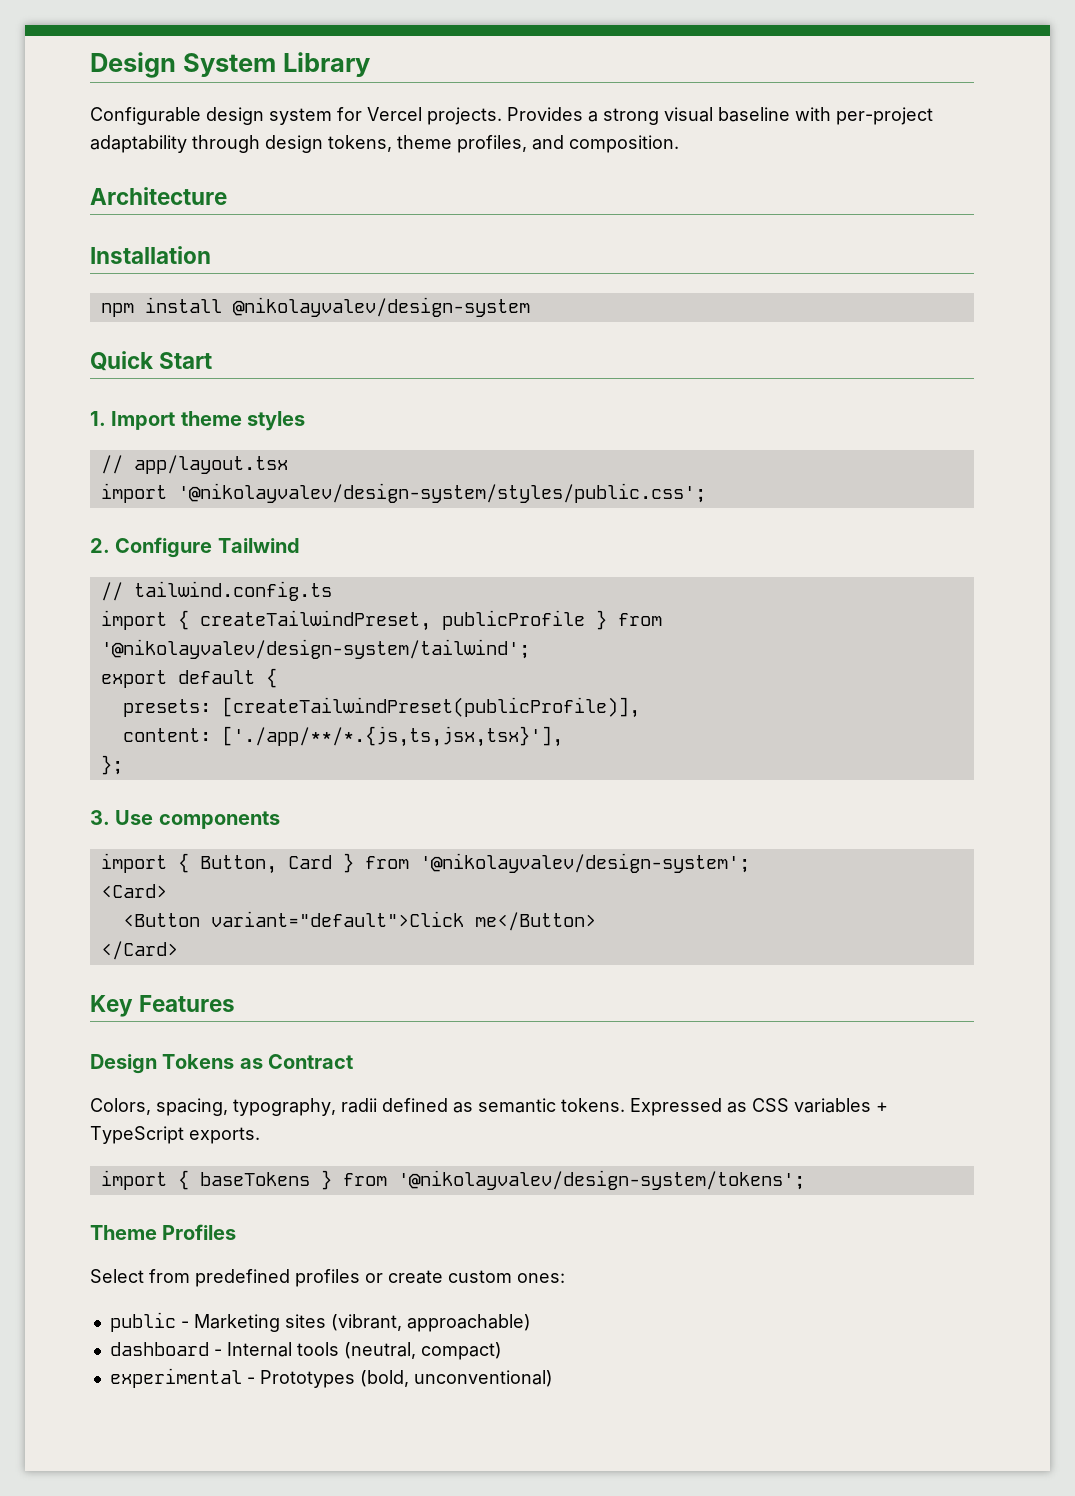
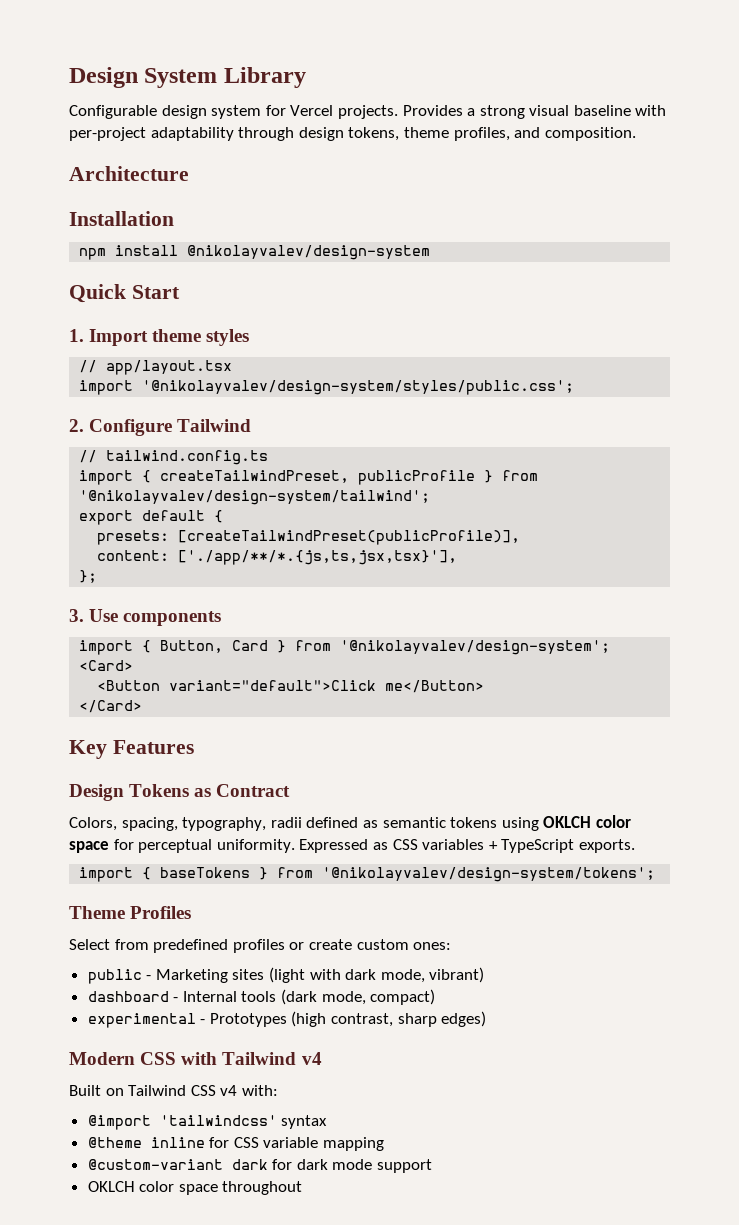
- Colors, spacing, typography, radii defined as semantic tokens.
+ Colors, spacing, typography, radii defined as semantic tokens using OKLCH color space for perceptual uniformity.
- public - Marketing sites (vibrant, approachable)
+ public - Marketing sites (light with dark mode, vibrant)
- dashboard - Internal tools (neutral, compact)
+ dashboard - Internal tools (dark mode, compact)
- experimental - Prototypes (bold, unconventional)
+ experimental - Prototypes (high contrast, sharp edges)
+ Modern CSS with Tailwind v4
+ Built on Tailwind CSS v4 with:
+ @import 'tailwindcss' syntax
+ @theme inline for CSS variable mapping
+ @custom-variant dark for dark mode support
+ OKLCH color space throughout

